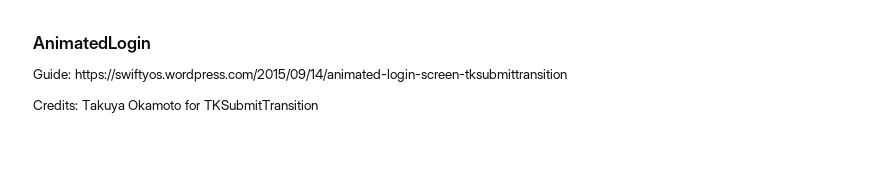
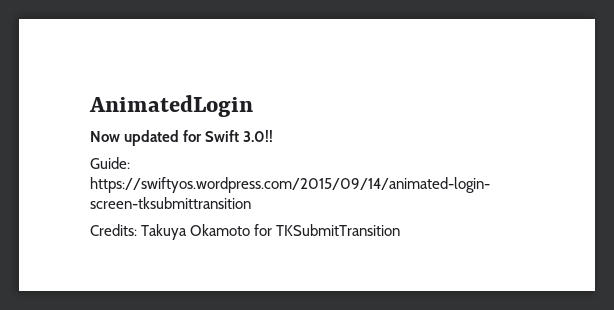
+ Now updated for Swift 3.0!!

